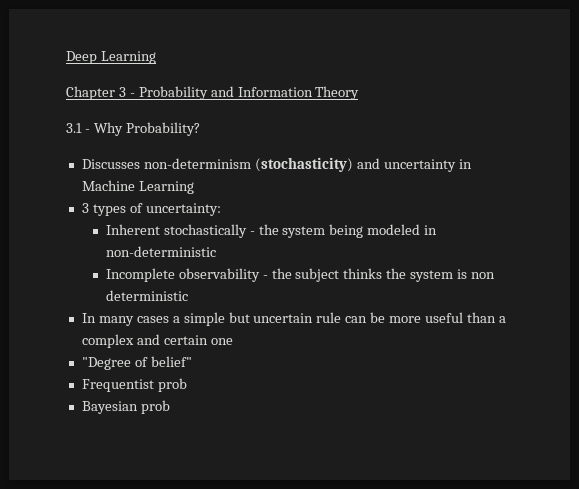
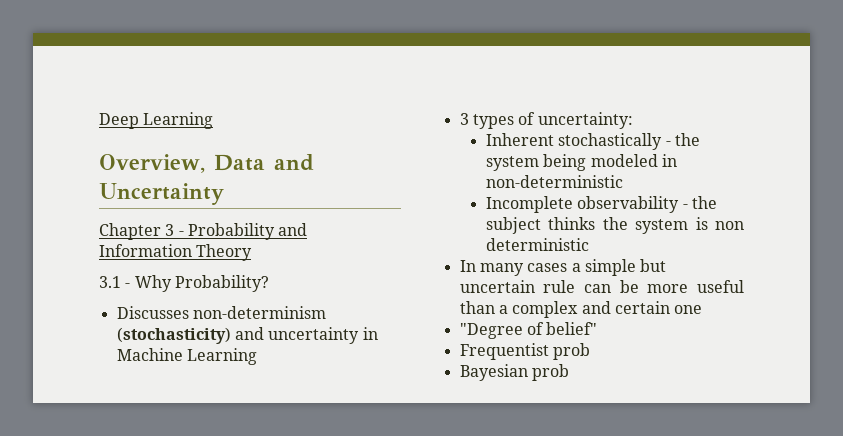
+ Overview, Data and Uncertainty

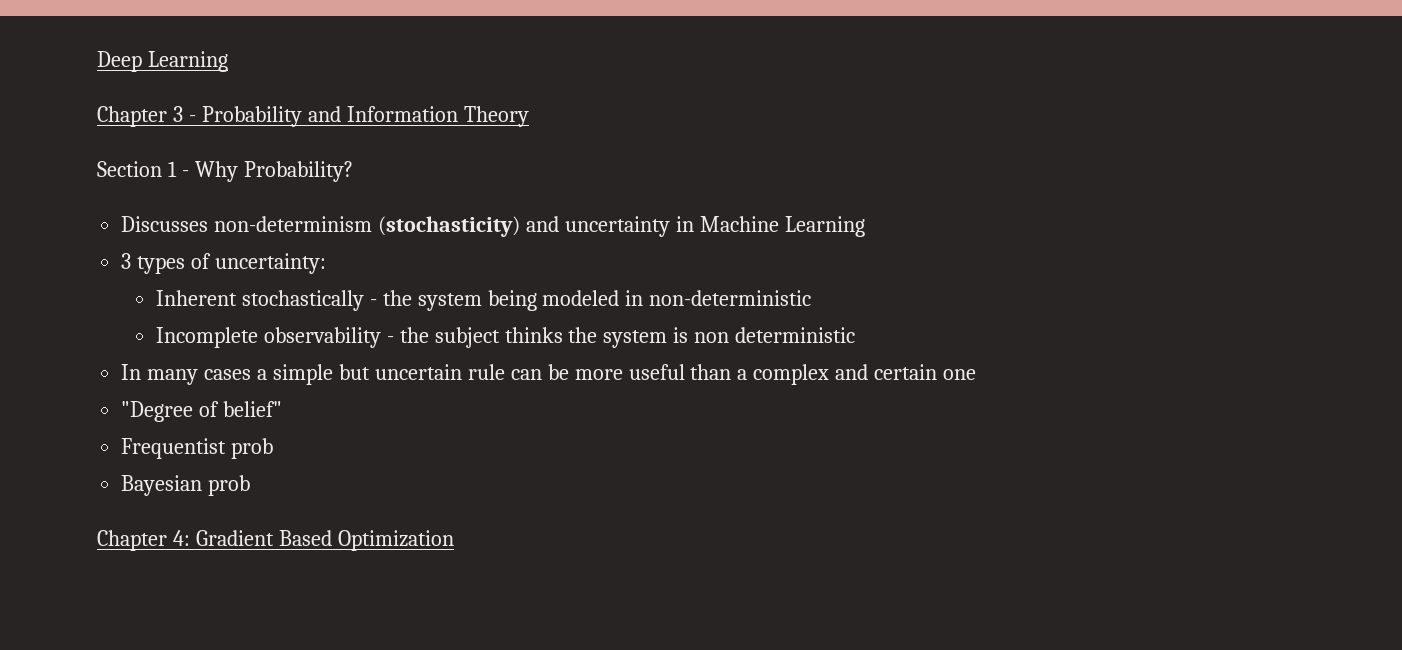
- Overview, Data and Uncertainty
- 3.1 - Why Probability?
+ Section 1 - Why Probability?
+ Chapter 4: Gradient Based Optimization

